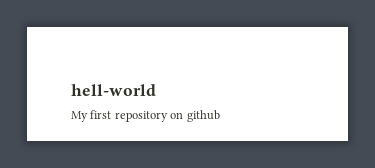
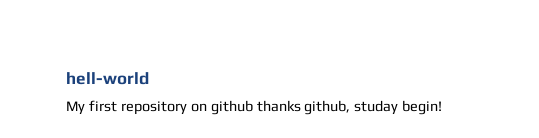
- My first repository on github
+ My first repository on github thanks github, studay begin!

